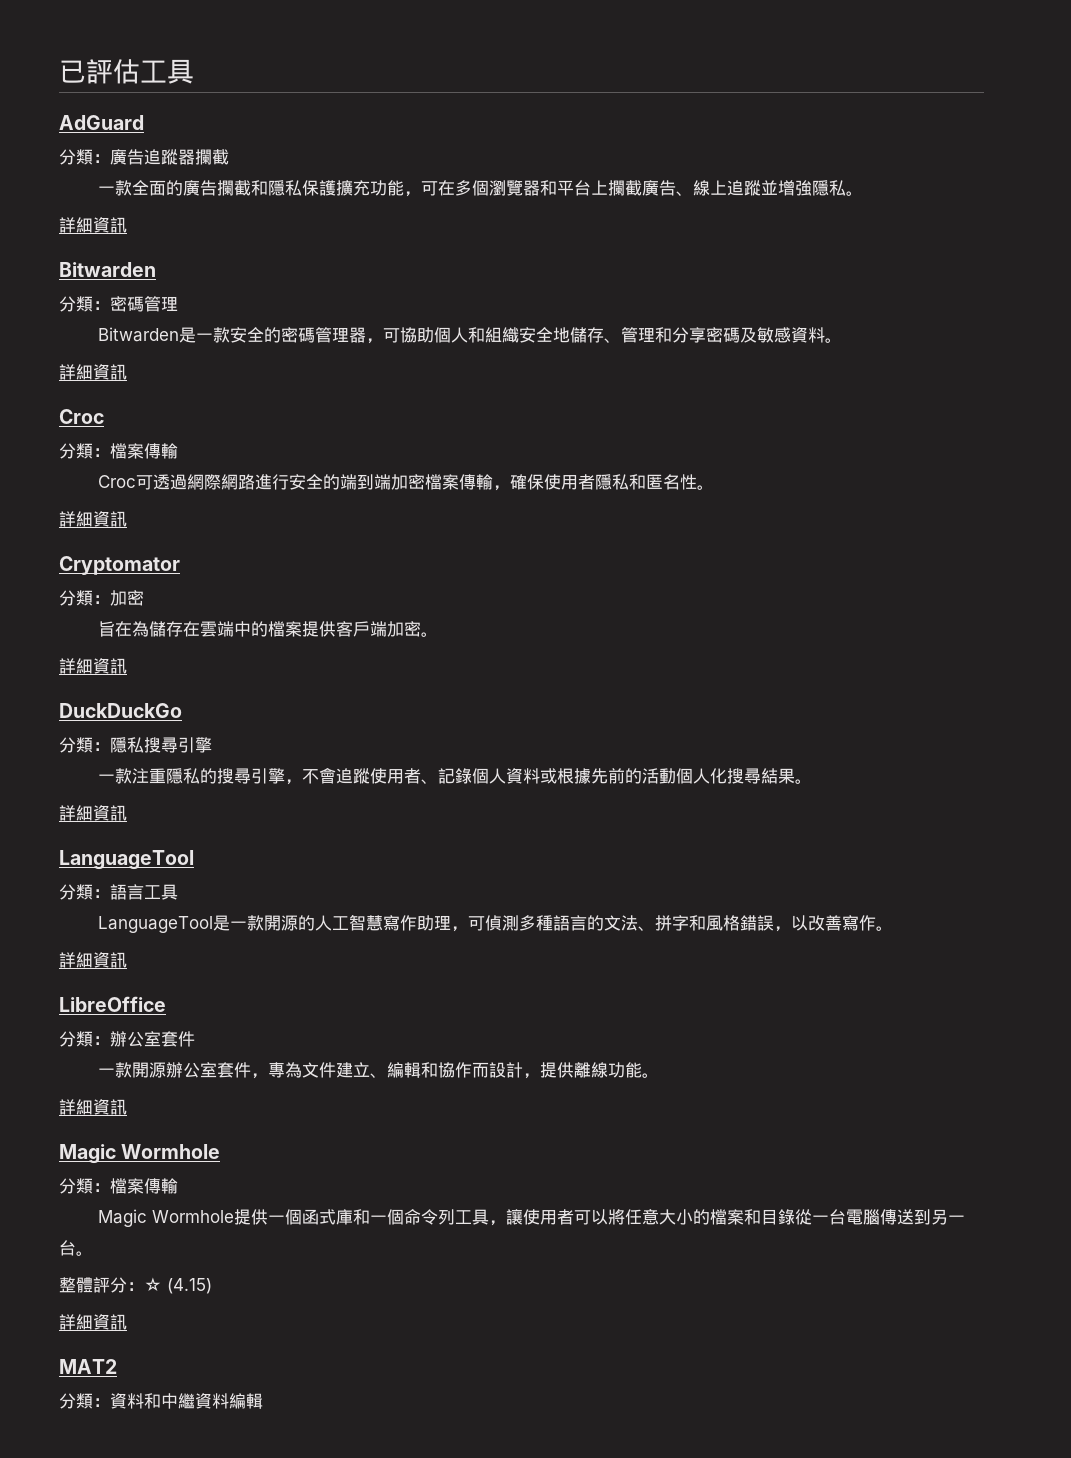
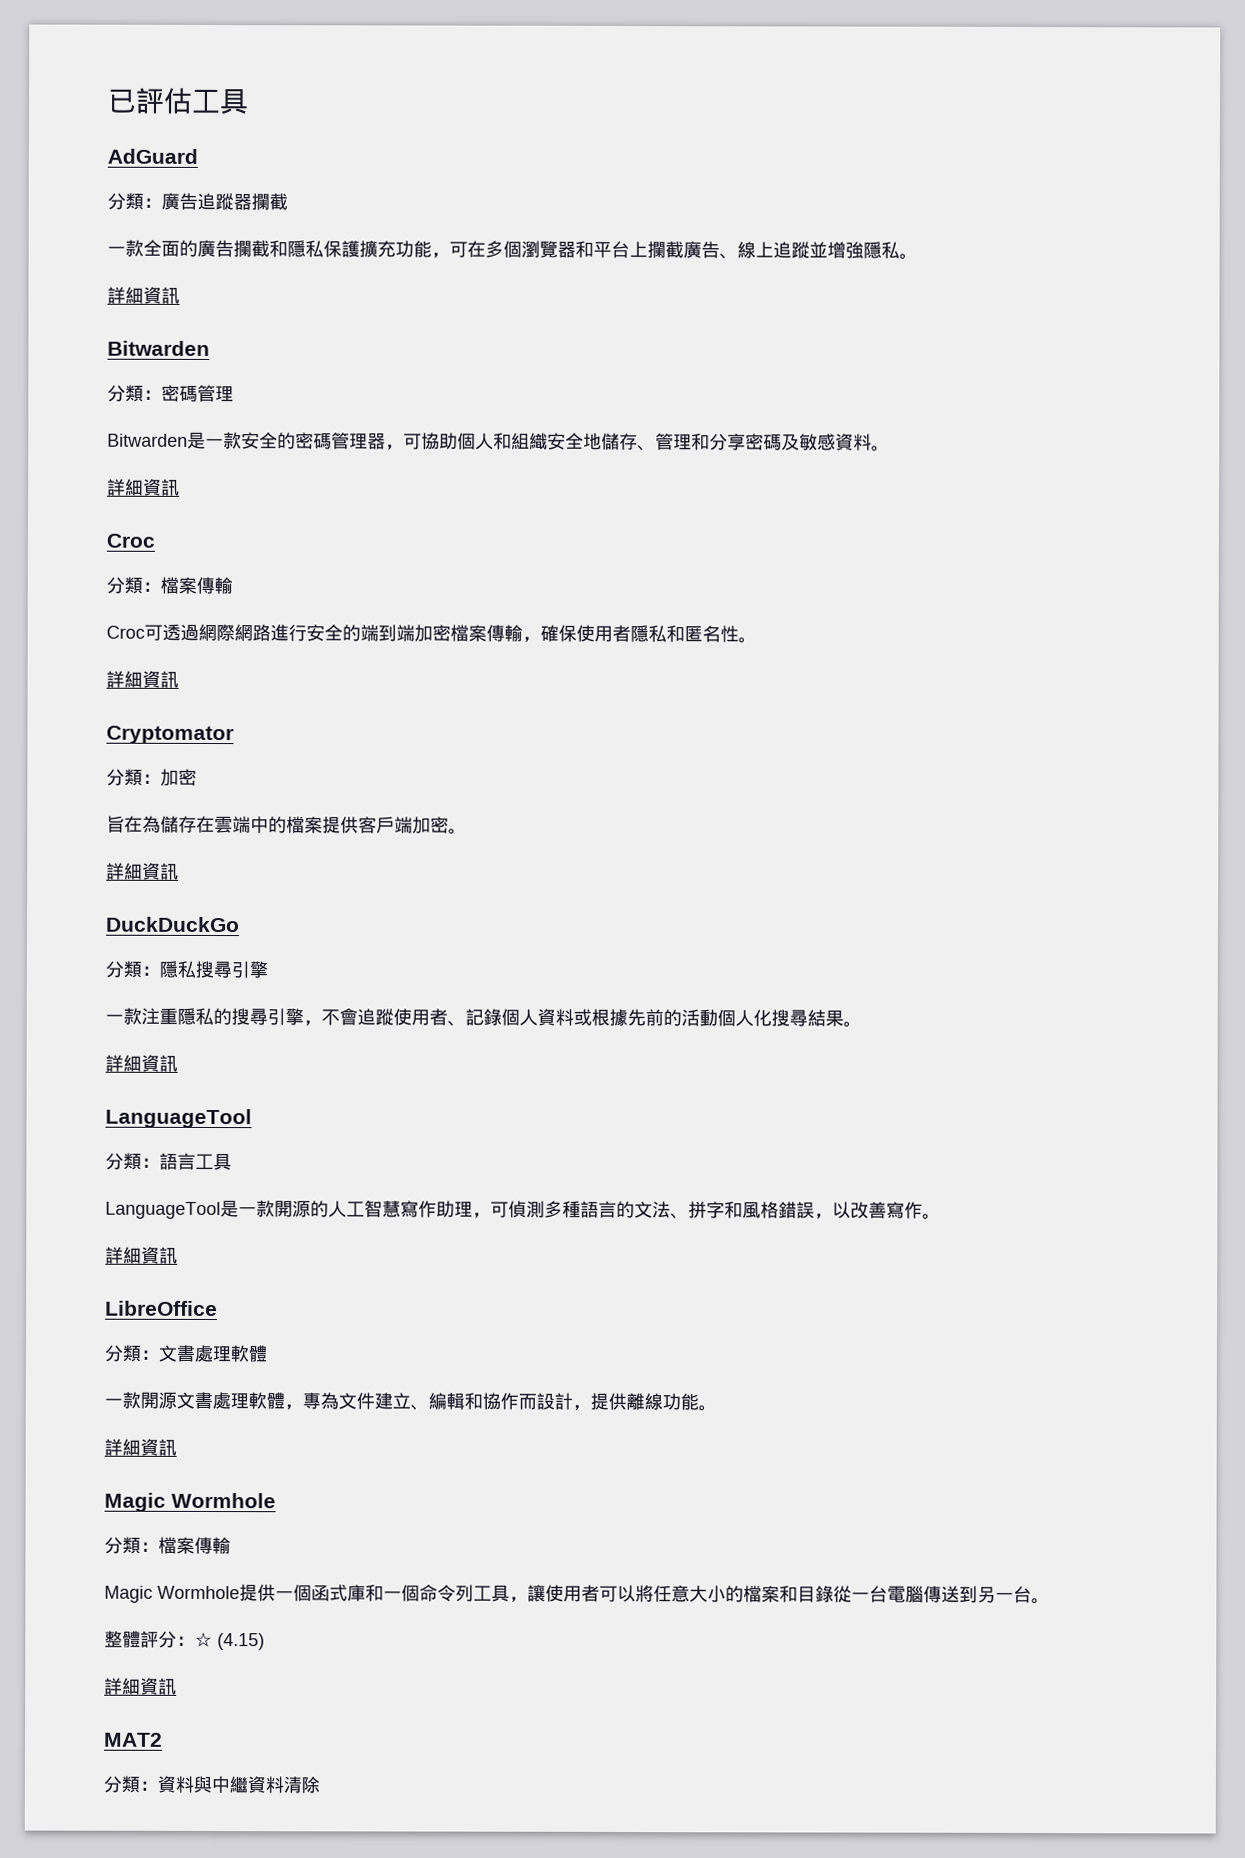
- 分類：辦公室套件
- 一款開源辦公室套件，專為文件建立、編輯和協作而設計，提供離線功能。
+ 分類：文書處理軟體
+ 一款開源文書處理軟體，專為文件建立、編輯和協作而設計，提供離線功能。
- 分類：資料和中繼資料編輯
+ 分類：資料與中繼資料清除

